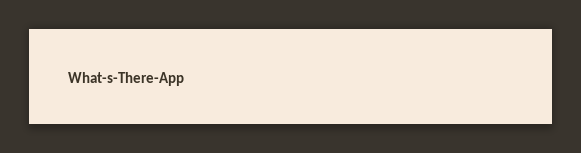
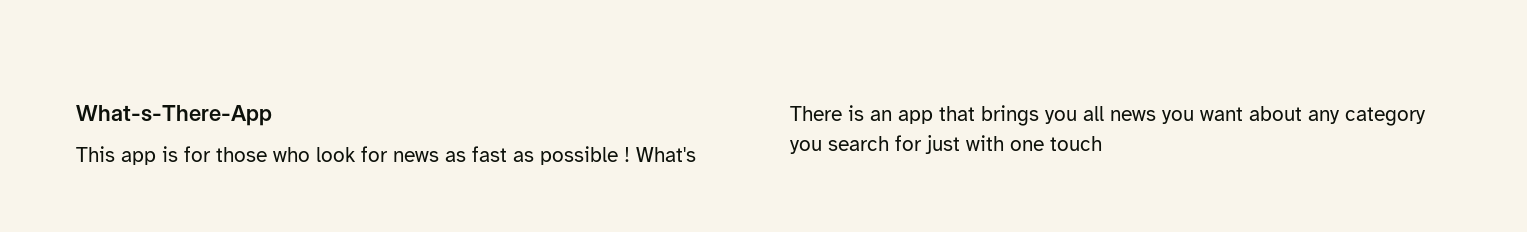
+ This app is for those who look for news as fast as possible ! What's There is an app that brings you all news you want about any category you search for just with one touch

